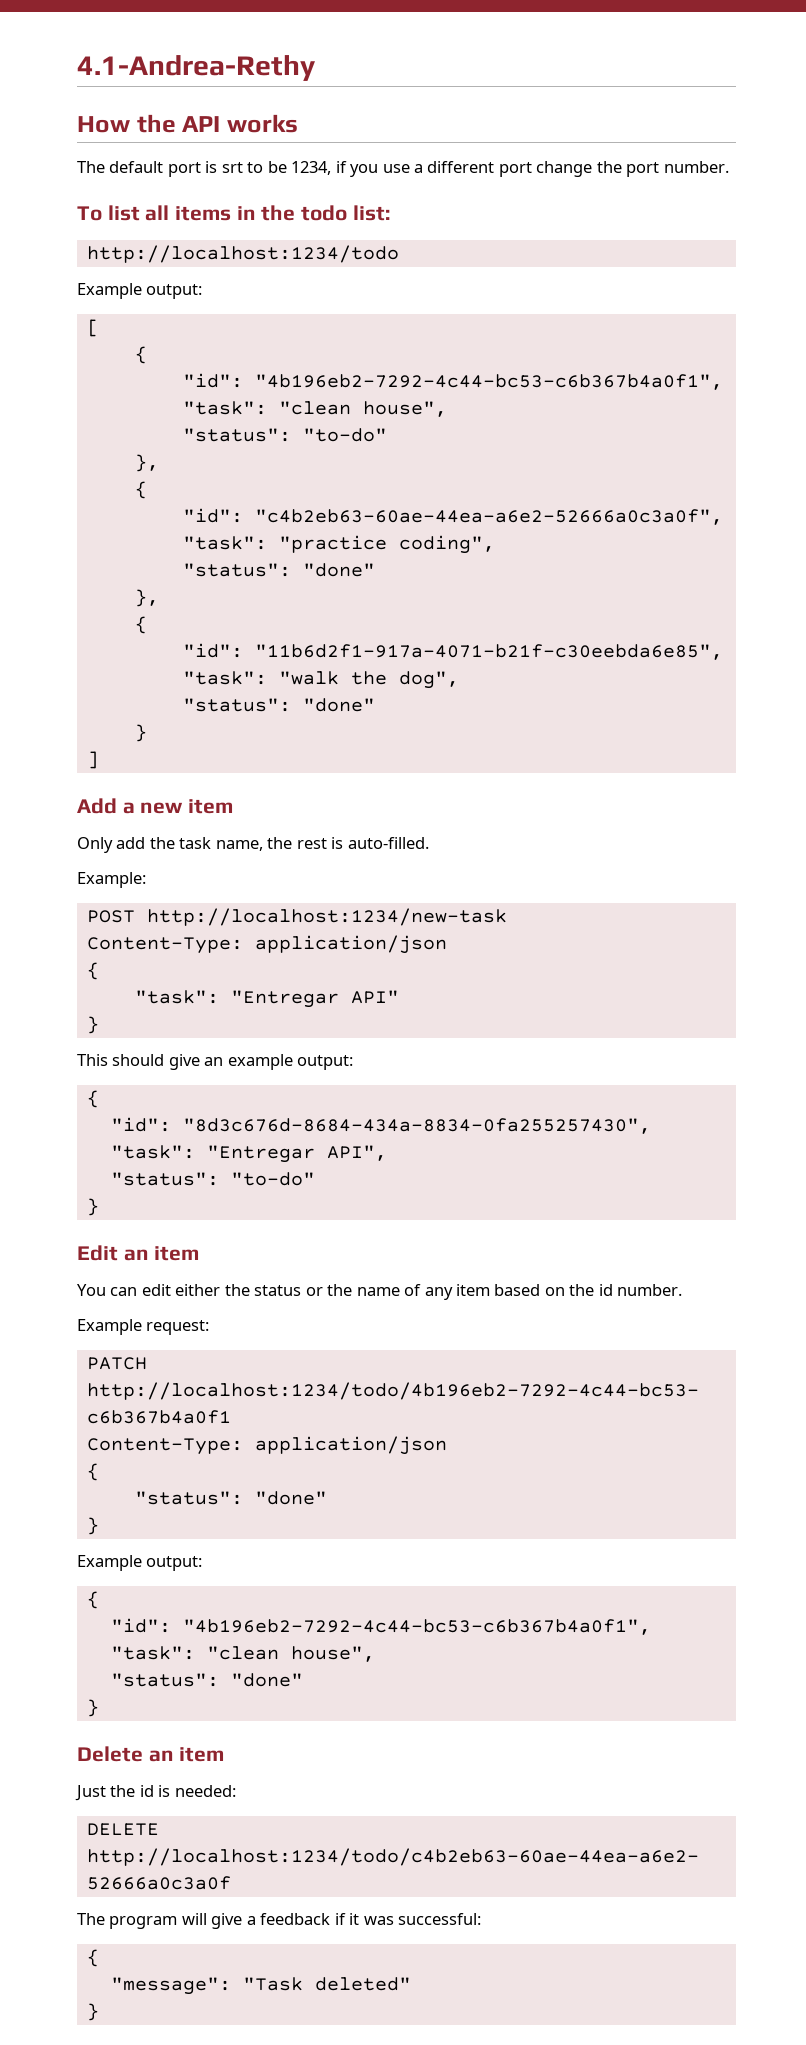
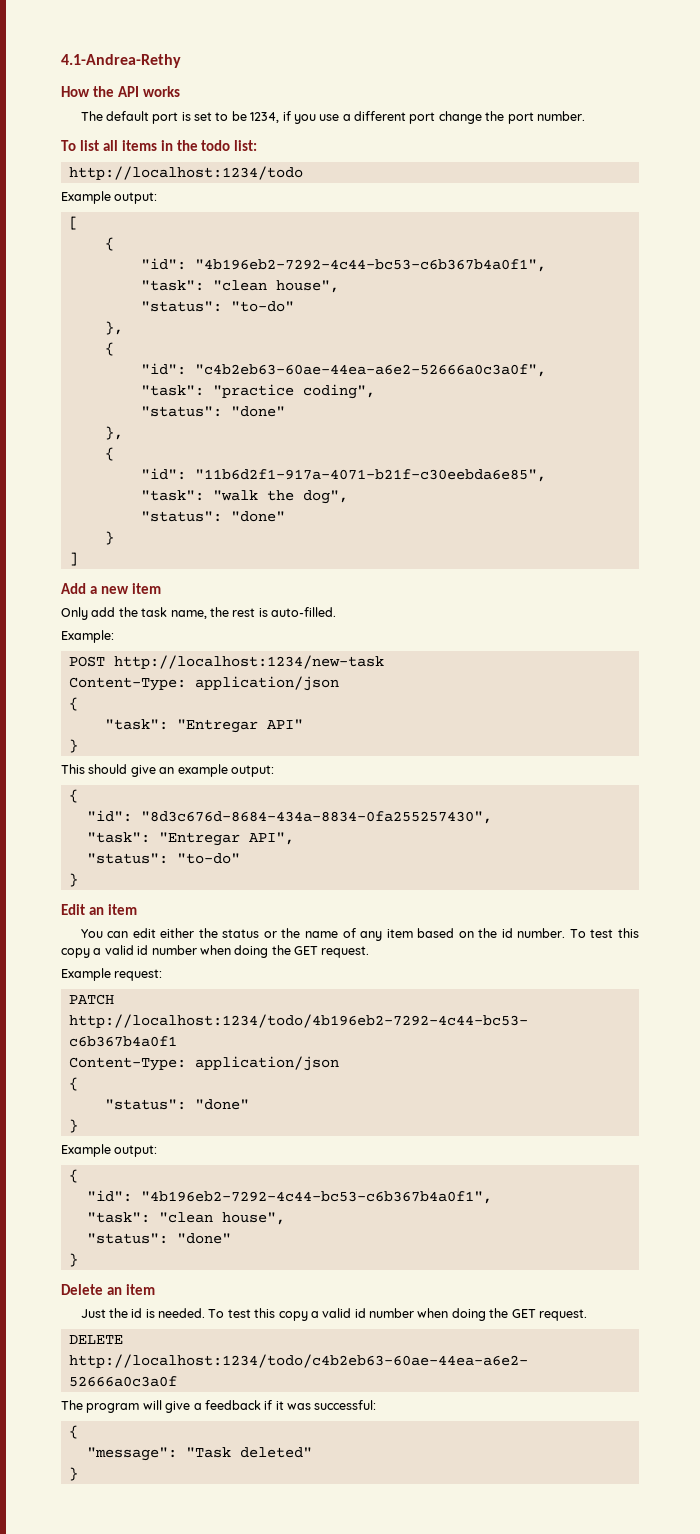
- The default port is srt to be 1234, if you use a different port change the port number.
+ The default port is set to be 1234, if you use a different port change the port number.
- You can edit either the status or the name of any item based on the id number.
+ You can edit either the status or the name of any item based on the id number. To test this copy a valid id number when doing the GET request.
- Just the id is needed:
+ Just the id is needed. To test this copy a valid id number when doing the GET request.

